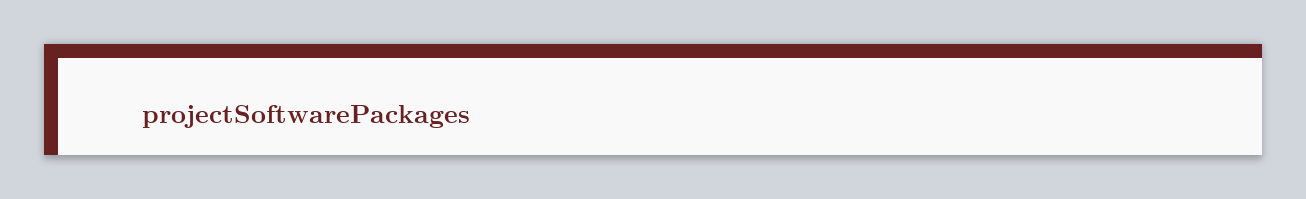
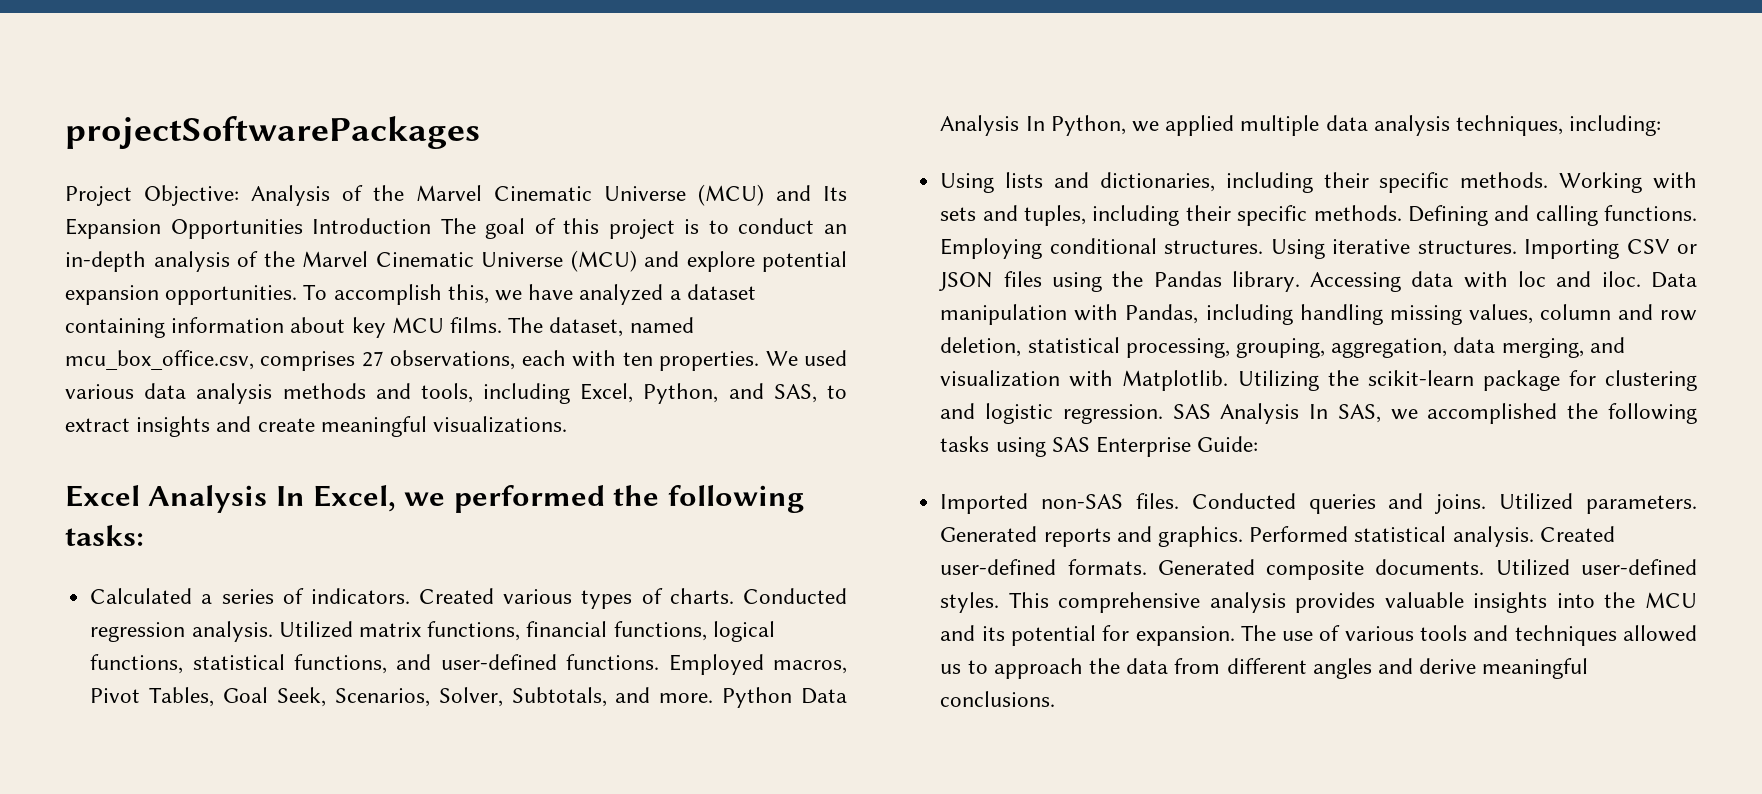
+ Project Objective: Analysis of the Marvel Cinematic Universe (MCU) and Its Expansion Opportunities Introduction The goal of this project is to conduct an in-depth analysis of the Marvel Cinematic Universe (MCU) and explore potential expansion opportunities. To accomplish this, we have analyzed a dataset containing information about key MCU films. The dataset, named mcu_box_office.csv, comprises 27 observations, each with ten properties. We used various data analysis methods and tools, including Excel, Python, and SAS, to extract insights and create meaningful visualizations.
+ Excel Analysis In Excel, we performed the following tasks:
+ Calculated a series of indicators. Created various types of charts. Conducted regression analysis. Utilized matrix functions, financial functions, logical functions, statistical functions, and user-defined functions. Employed macros, Pivot Tables, Goal Seek, Scenarios, Solver, Subtotals, and more. Python Data Analysis In Python, we applied multiple data analysis techniques, including:
+ Using lists and dictionaries, including their specific methods. Working with sets and tuples, including their specific methods. Defining and calling functions. Employing conditional structures. Using iterative structures. Importing CSV or JSON files using the Pandas library. Accessing data with loc and iloc. Data manipulation with Pandas, including handling missing values, column and row deletion, statistical processing, grouping, aggregation, data merging, and visualization with Matplotlib. Utilizing the scikit-learn package for clustering and logistic regression. SAS Analysis In SAS, we accomplished the following tasks using SAS Enterprise Guide:
+ Imported non-SAS files. Conducted queries and joins. Utilized parameters. Generated reports and graphics. Performed statistical analysis. Created user-defined formats. Generated composite documents. Utilized user-defined styles. This comprehensive analysis provides valuable insights into the MCU and its potential for expansion. The use of various tools and techniques allowed us to approach the data from different angles and derive meaningful conclusions.

